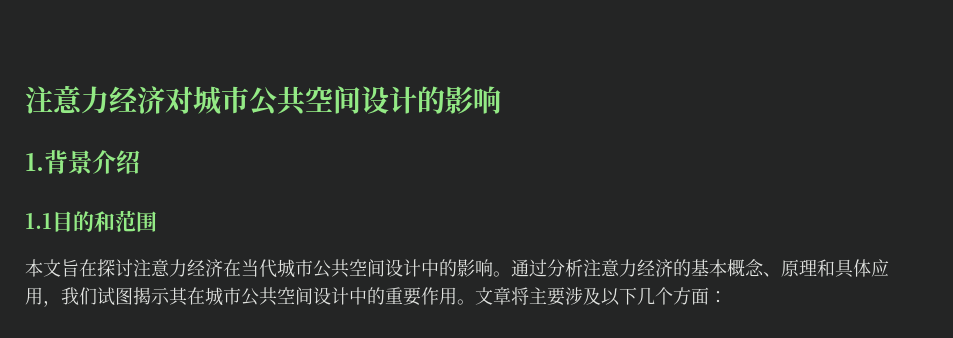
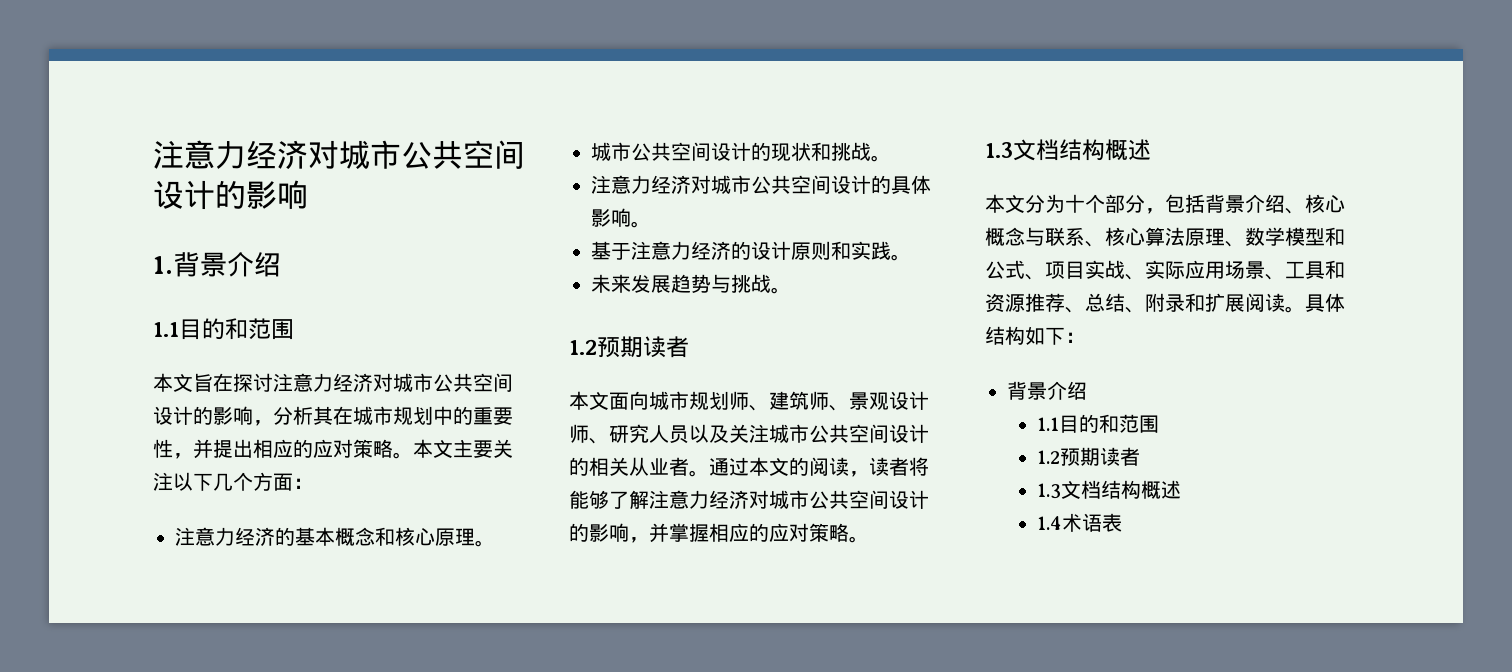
- 本文旨在探讨注意力经济在当代城市公共空间设计中的影响。通过分析注意力经济的基本概念、原理和具体应用，我们试图揭示其在城市公共空间设计中的重要作用。文章将主要涉及以下几个方面：
+ 本文旨在探讨注意力经济对城市公共空间设计的影响，分析其在城市规划中的重要性，并提出相应的应对策略。本文主要关注以下几个方面：
+ 注意力经济的基本概念和核心原理。
+ 城市公共空间设计的现状和挑战。
+ 注意力经济对城市公共空间设计的具体影响。
+ 基于注意力经济的设计原则和实践。
+ 未来发展趋势与挑战。
+ 1.2预期读者
+ 本文面向城市规划师、建筑师、景观设计师、研究人员以及关注城市公共空间设计的相关从业者。通过本文的阅读，读者将能够了解注意力经济对城市公共空间设计的影响，并掌握相应的应对策略。
+ 1.3文档结构概述
+ 本文分为十个部分，包括背景介绍、核心概念与联系、核心算法原理、数学模型和公式、项目实战、实际应用场景、工具和资源推荐、总结、附录和扩展阅读。具体结构如下：
+ 背景介绍
+ 1.1目的和范围
+ 1.2预期读者
+ 1.3文档结构概述
+ 1.4术语表

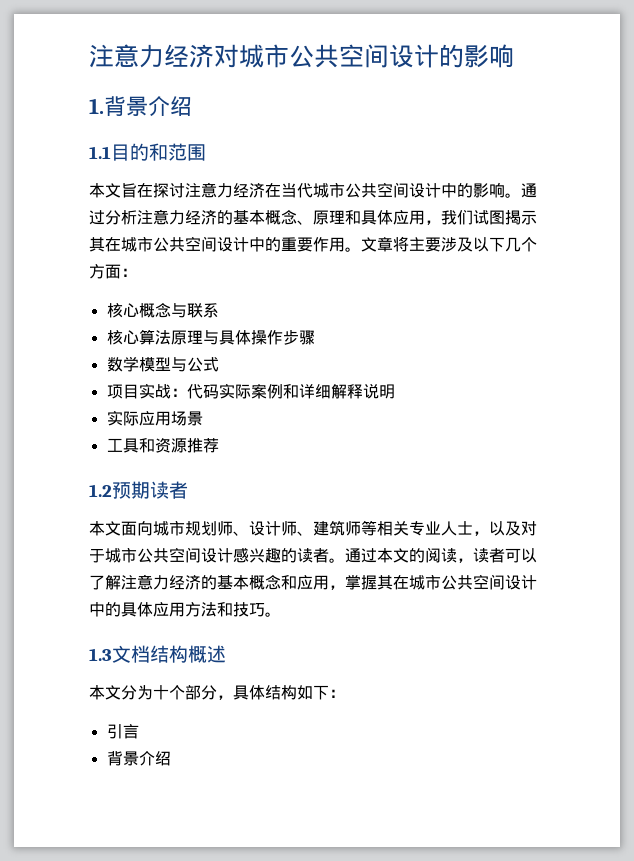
- 本文旨在探讨注意力经济对城市公共空间设计的影响，分析其在城市规划中的重要性，并提出相应的应对策略。本文主要关注以下几个方面：
- 注意力经济的基本概念和核心原理。
- 城市公共空间设计的现状和挑战。
- 注意力经济对城市公共空间设计的具体影响。
- 基于注意力经济的设计原则和实践。
- 未来发展趋势与挑战。
+ 本文旨在探讨注意力经济在当代城市公共空间设计中的影响。通过分析注意力经济的基本概念、原理和具体应用，我们试图揭示其在城市公共空间设计中的重要作用。文章将主要涉及以下几个方面：
+ 核心概念与联系
+ 核心算法原理与具体操作步骤
+ 数学模型与公式
+ 项目实战：代码实际案例和详细解释说明
+ 实际应用场景
+ 工具和资源推荐
- 本文面向城市规划师、建筑师、景观设计师、研究人员以及关注城市公共空间设计的相关从业者。
+ 本文面向城市规划师、设计师、建筑师等相关专业人士，以及对于城市公共空间设计感兴趣的读者。
- 通过本文的阅读，读者将能够了解注意力经济对城市公共空间设计的影响，并掌握相应的应对策略。
+ 通过本文的阅读，读者可以了解注意力经济的基本概念和应用，掌握其在城市公共空间设计中的具体应用方法和技巧。
- 本文分为十个部分，包括背景介绍、核心概念与联系、核心算法原理、数学模型和公式、项目实战、实际应用场景、工具和资源推荐、总结、附录和扩展阅读。具体结构如下：
+ 本文分为十个部分，具体结构如下：
+ 引言
  背景介绍
- 1.1目的和范围
- 1.2预期读者
- 1.3文档结构概述
- 1.4术语表

